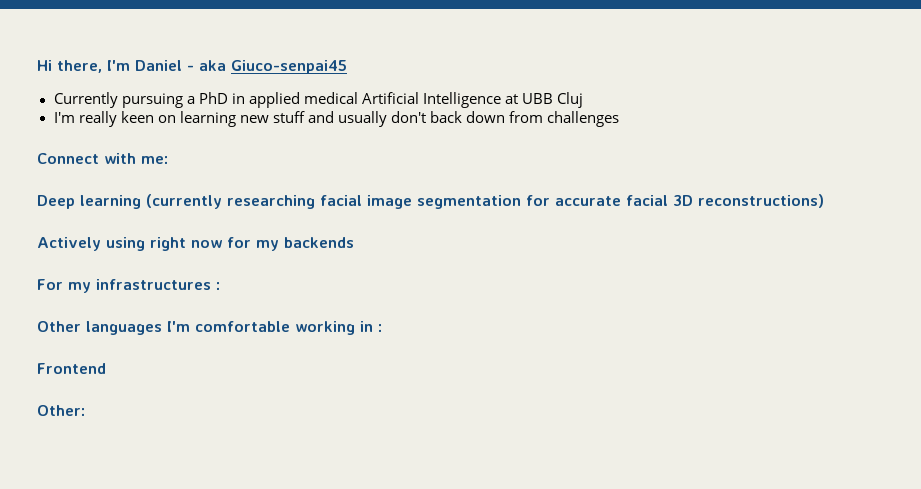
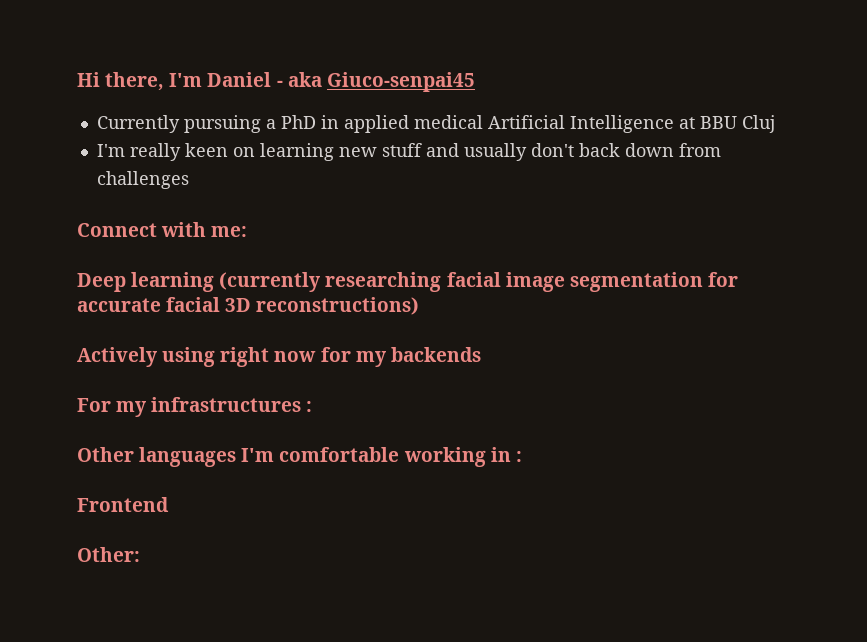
- Currently pursuing a PhD in applied medical Artificial Intelligence at UBB Cluj
+ Currently pursuing a PhD in applied medical Artificial Intelligence at BBU Cluj

